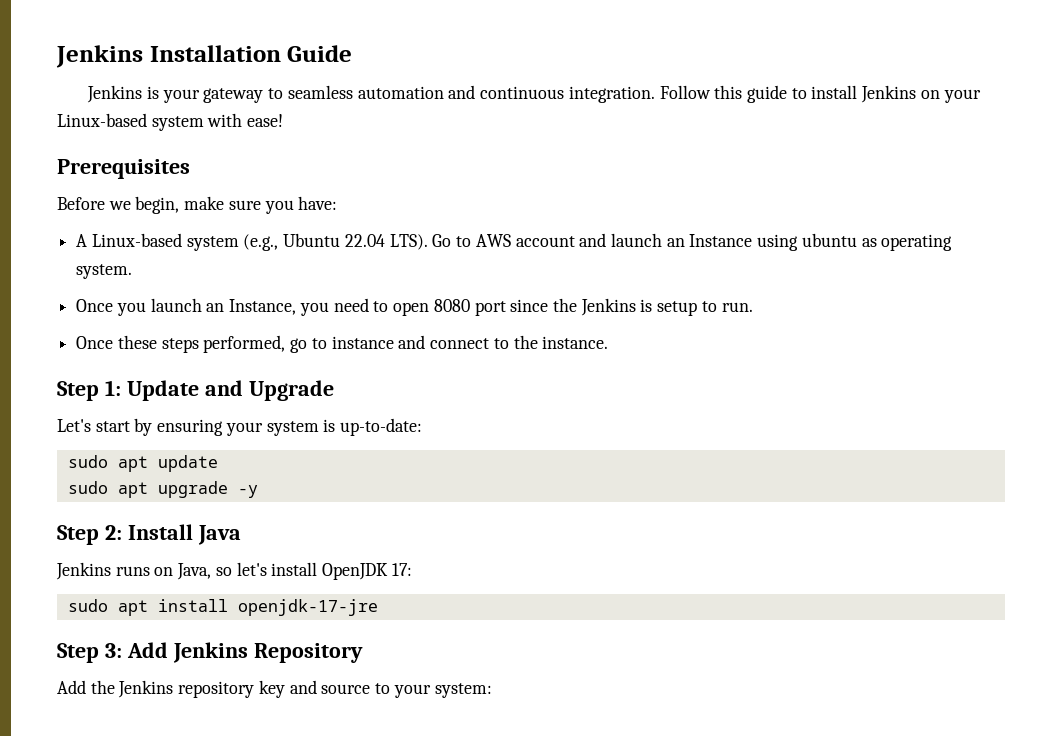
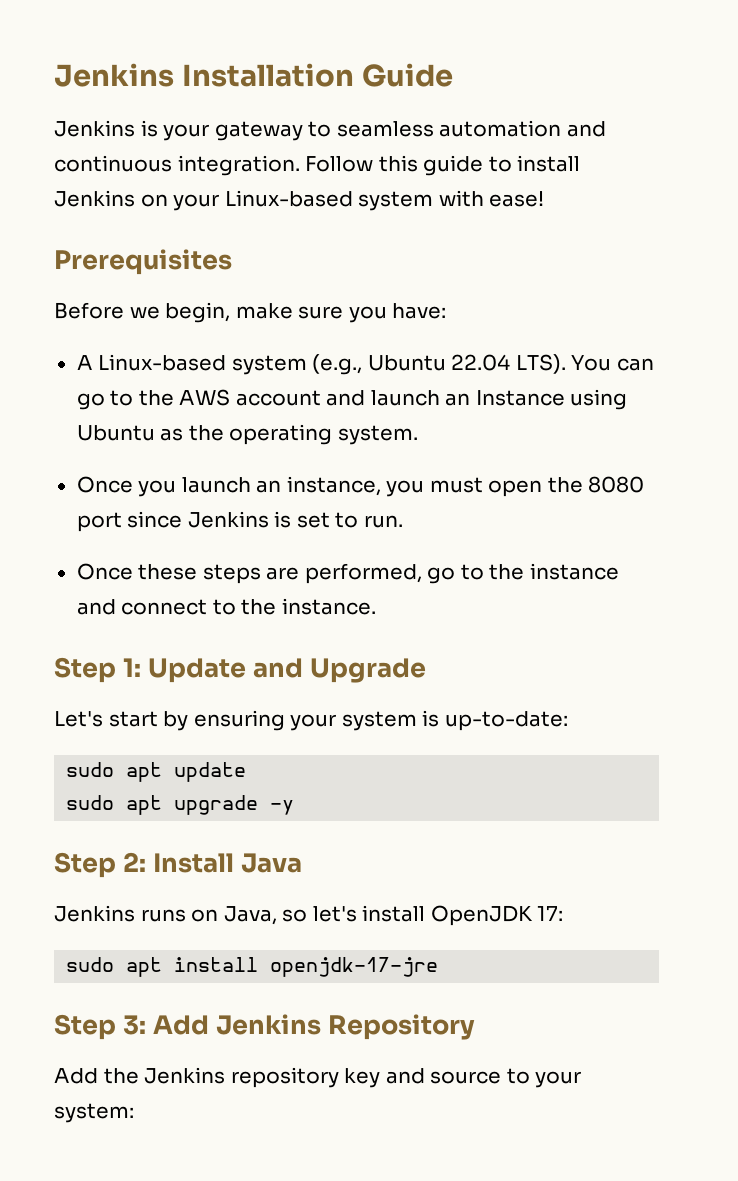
- Go to AWS account and launch an Instance using ubuntu as operating system.
+ You can go to the AWS account and launch an Instance using Ubuntu as the operating system.
- Once you launch an Instance, you need to open 8080 port since the Jenkins is setup to run.
+ Once you launch an instance, you must open the 8080 port since Jenkins is set to run.
- Once these steps performed, go to instance and connect to the instance.
+ Once these steps are performed, go to the instance and connect to the instance.

